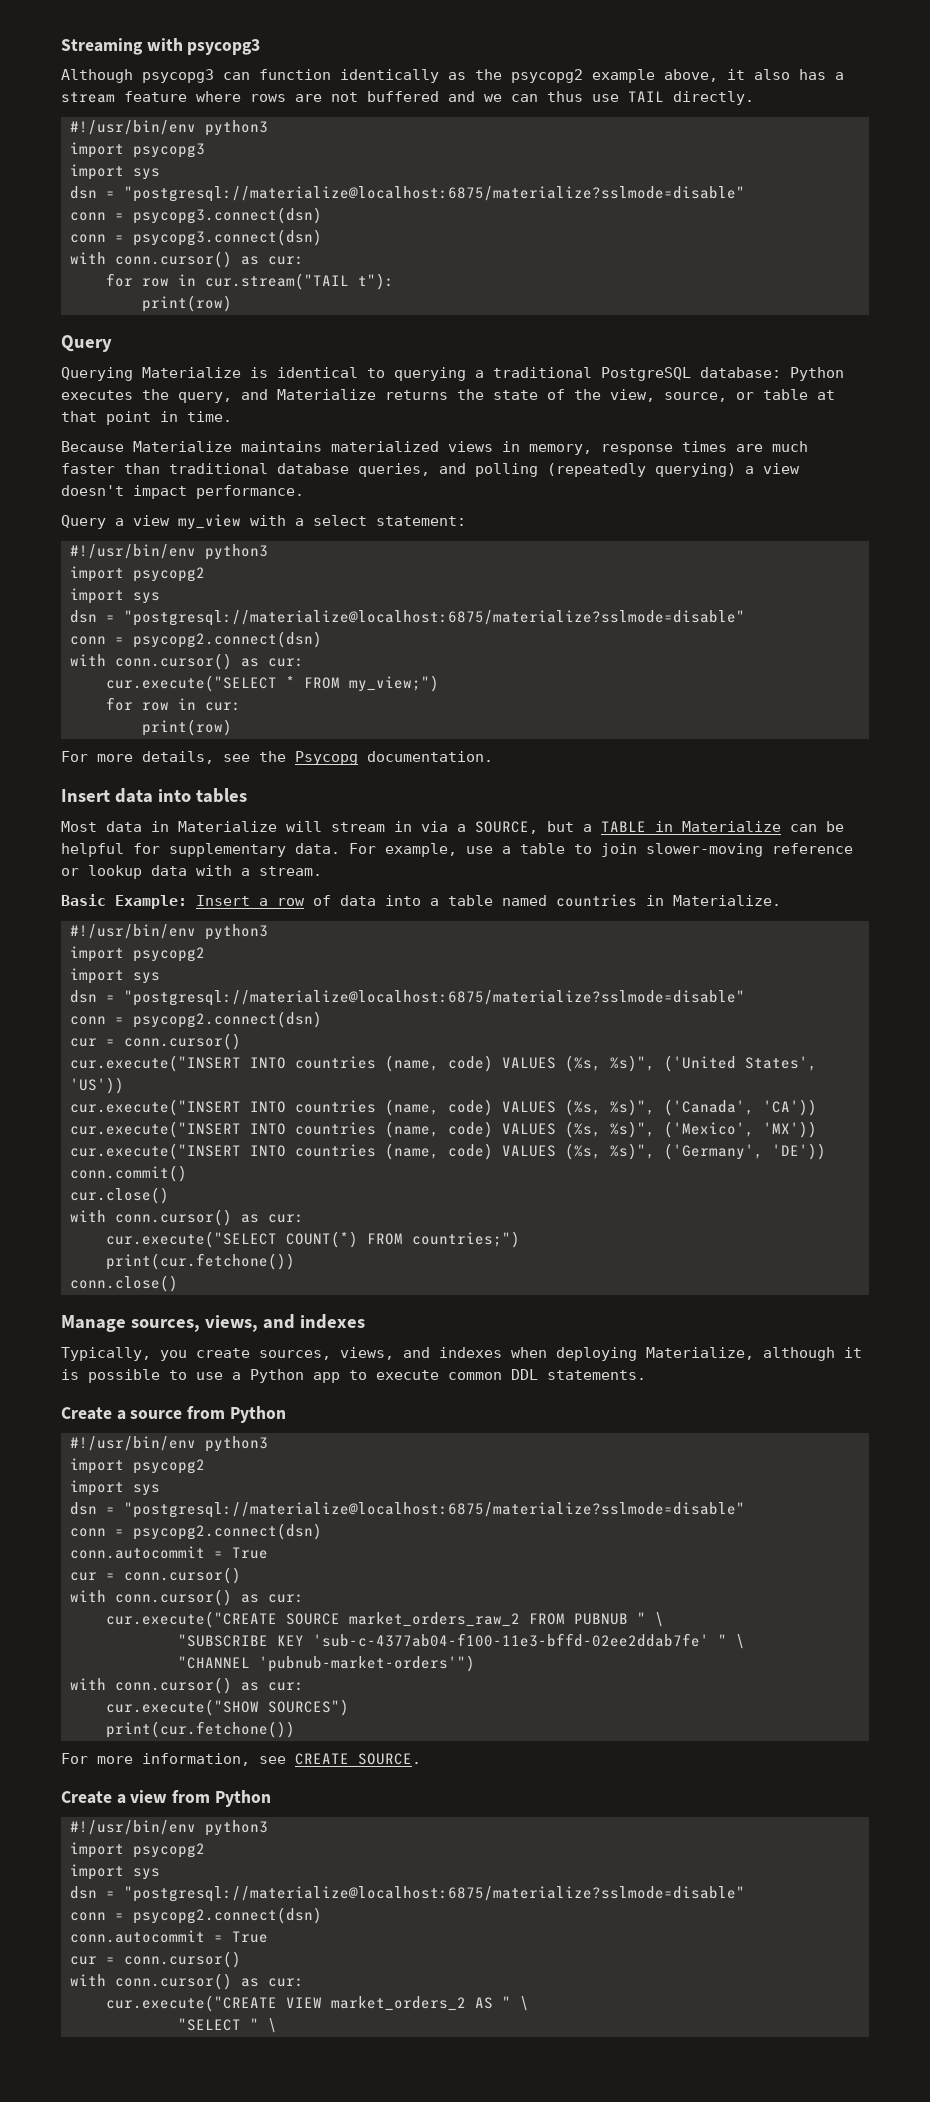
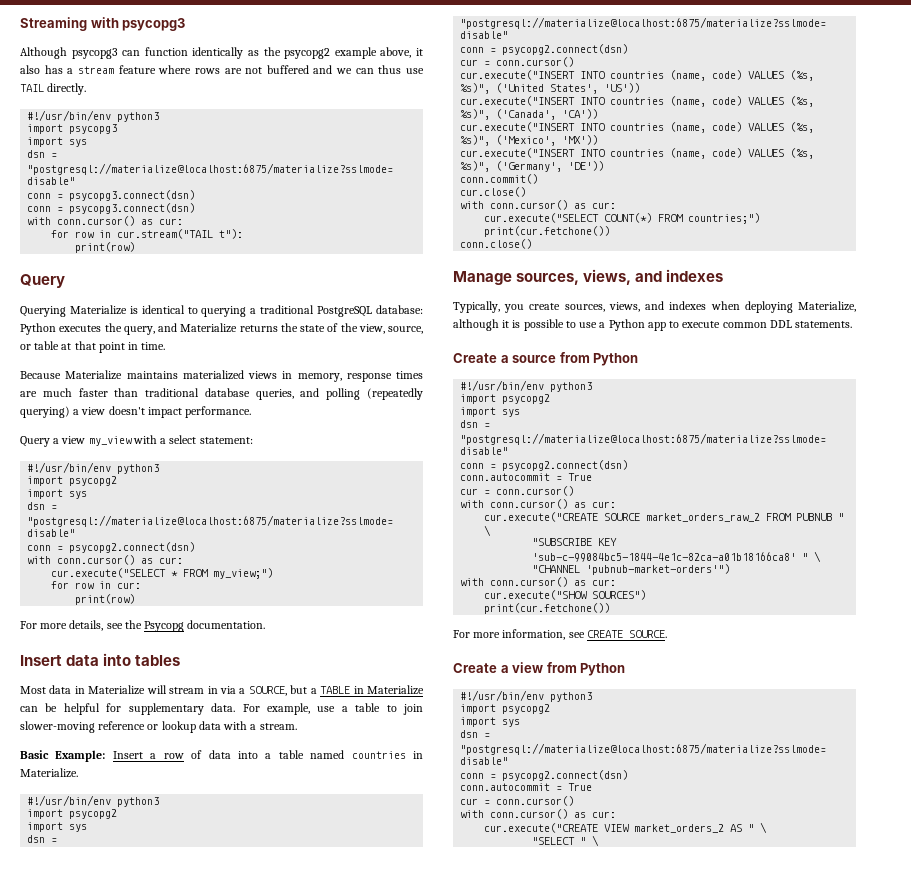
- "SUBSCRIBE KEY 'sub-c-4377ab04-f100-11e3-bffd-02ee2ddab7fe' " \
+ "SUBSCRIBE KEY 'sub-c-99084bc5-1844-4e1c-82ca-a01b18166ca8' " \

